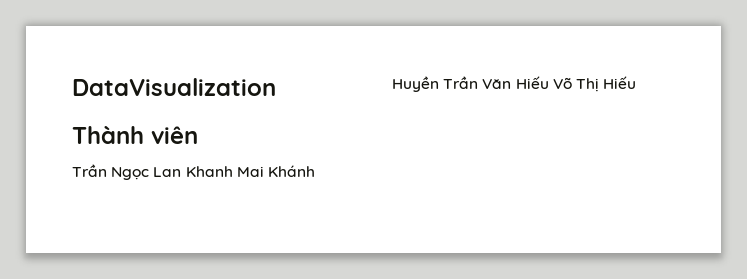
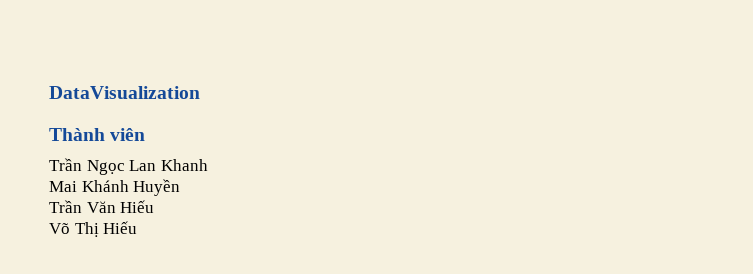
- Trần Ngọc Lan Khanh Mai Khánh Huyền Trần Văn Hiếu Võ Thị Hiếu
+ Trần Ngọc Lan Khanh
+ Mai Khánh Huyền
+ Trần Văn Hiếu
+ Võ Thị Hiếu

